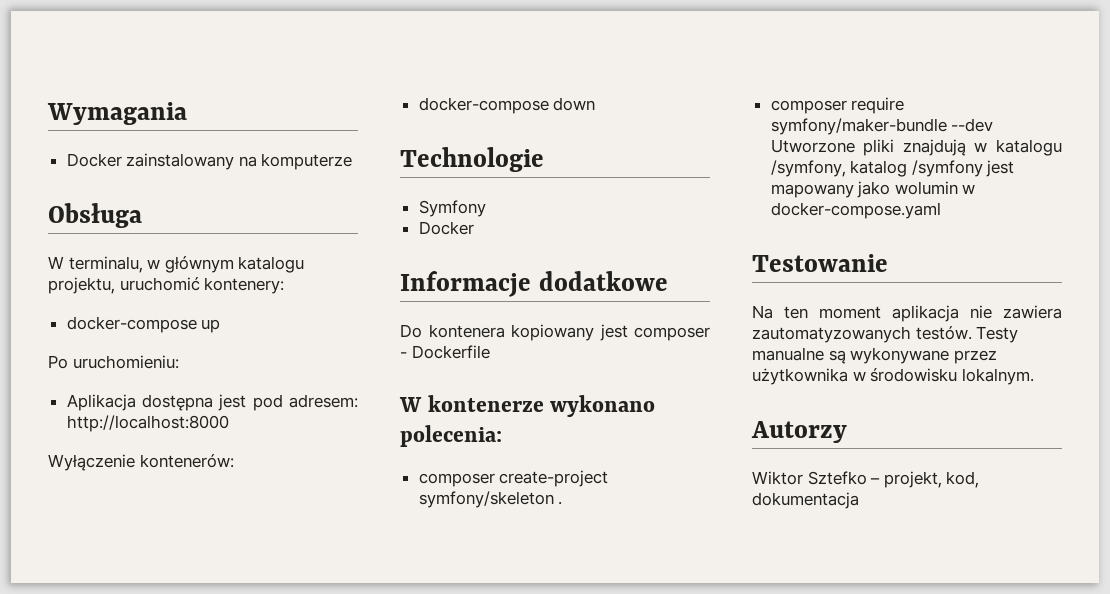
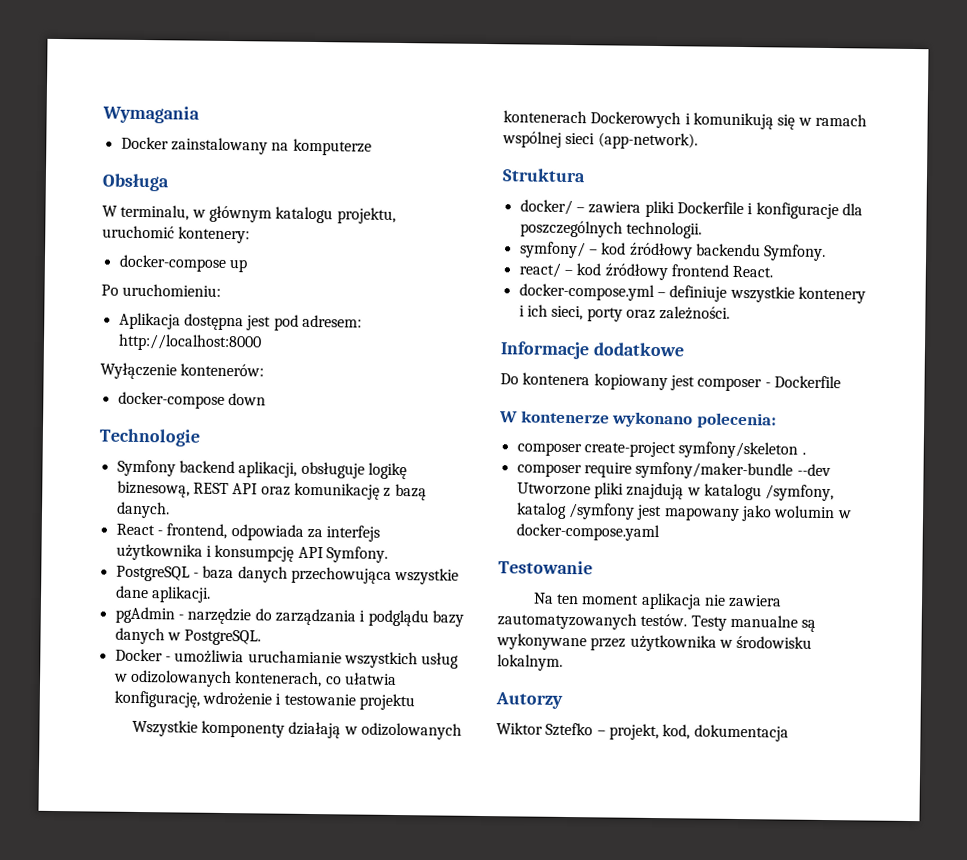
- Symfony
- Docker
+ Symfony backend aplikacji, obsługuje logikę biznesową, REST API oraz komunikację z bazą danych.
+ React - frontend, odpowiada za interfejs użytkownika i konsumpcję API Symfony.
+ PostgreSQL - baza danych przechowująca wszystkie dane aplikacji.
+ pgAdmin - narzędzie do zarządzania i podglądu bazy danych w PostgreSQL.
+ Docker - umożliwia uruchamianie wszystkich usług w odizolowanych kontenerach, co ułatwia konfigurację, wdrożenie i testowanie projektu
+ Wszystkie komponenty działają w odizolowanych kontenerach Dockerowych i komunikują się w ramach wspólnej sieci (app-network).
+ Struktura
+ docker/ – zawiera pliki Dockerfile i konfiguracje dla poszczególnych technologii.
+ symfony/ – kod źródłowy backendu Symfony.
+ react/ – kod źródłowy frontend React.
+ docker-compose.yml – definiuje wszystkie kontenery i ich sieci, porty oraz zależności.

